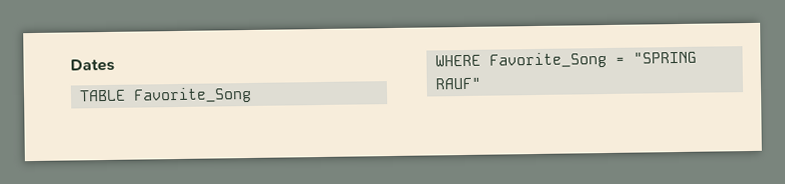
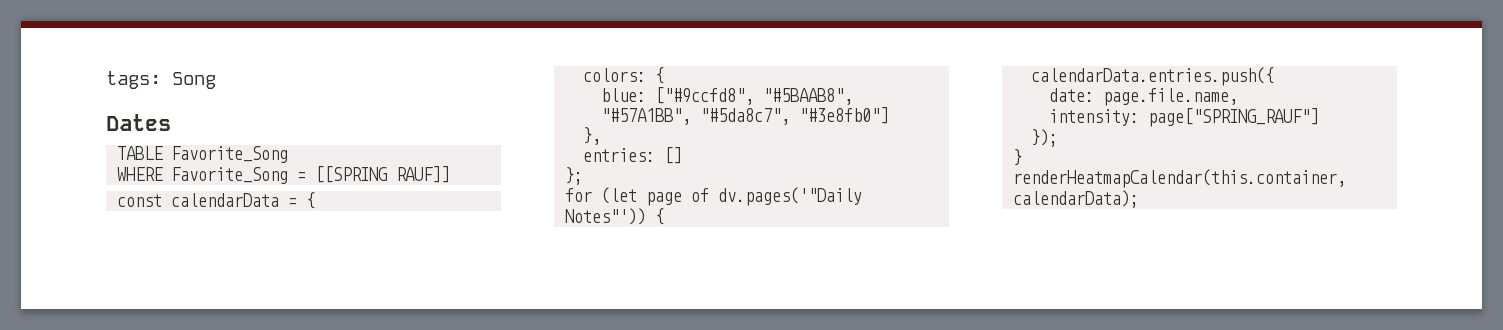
+ tags: Song
- WHERE Favorite_Song = "SPRING RAUF"
+ WHERE Favorite_Song = [[SPRING RAUF]]
+ const calendarData = {
+ colors: {
+ blue: ["#9ccfd8", "#5BAAB8", "#57A1BB", "#5da8c7", "#3e8fb0"]
+ },
+ entries: []
+ };
+ for (let page of dv.pages('"Daily Notes"')) {
+ calendarData.entries.push({
+ date: page.file.name,
+ intensity: page["SPRING_RAUF"]
+ });
+ }
+ renderHeatmapCalendar(this.container, calendarData);

